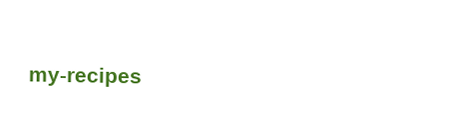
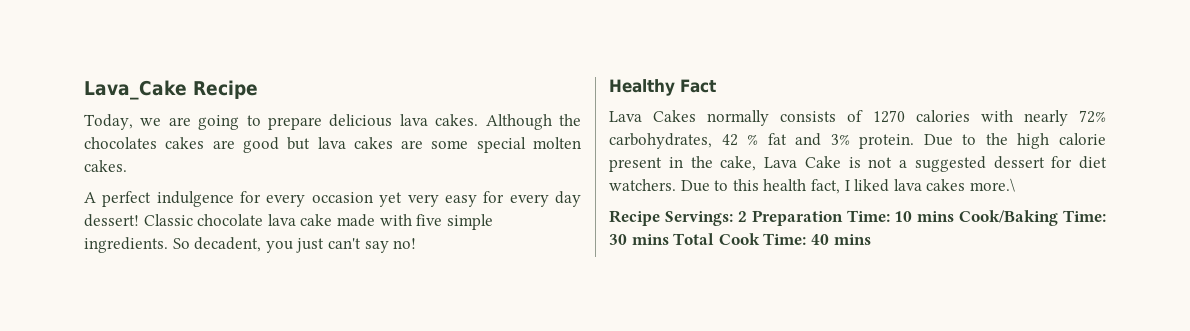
- my-recipes
+ Lava_Cake Recipe
+ Today, we are going to prepare delicious lava cakes. Although the chocolates cakes are good but lava cakes are some special molten cakes.
+ A perfect indulgence for every occasion yet very easy for every day dessert! Classic chocolate lava cake made with five simple ingredients. So decadent, you just can't say no!
+ Healthy Fact
+ Lava Cakes normally consists of 1270 calories with nearly 72% carbohydrates, 42 % fat and 3% protein. Due to the high calorie present in the cake, Lava Cake is not a suggested dessert for diet watchers. Due to this health fact, I liked lava cakes more.\
+ Recipe Servings: 2 Preparation Time: 10 mins Cook/Baking Time: 30 mins Total Cook Time: 40 mins

